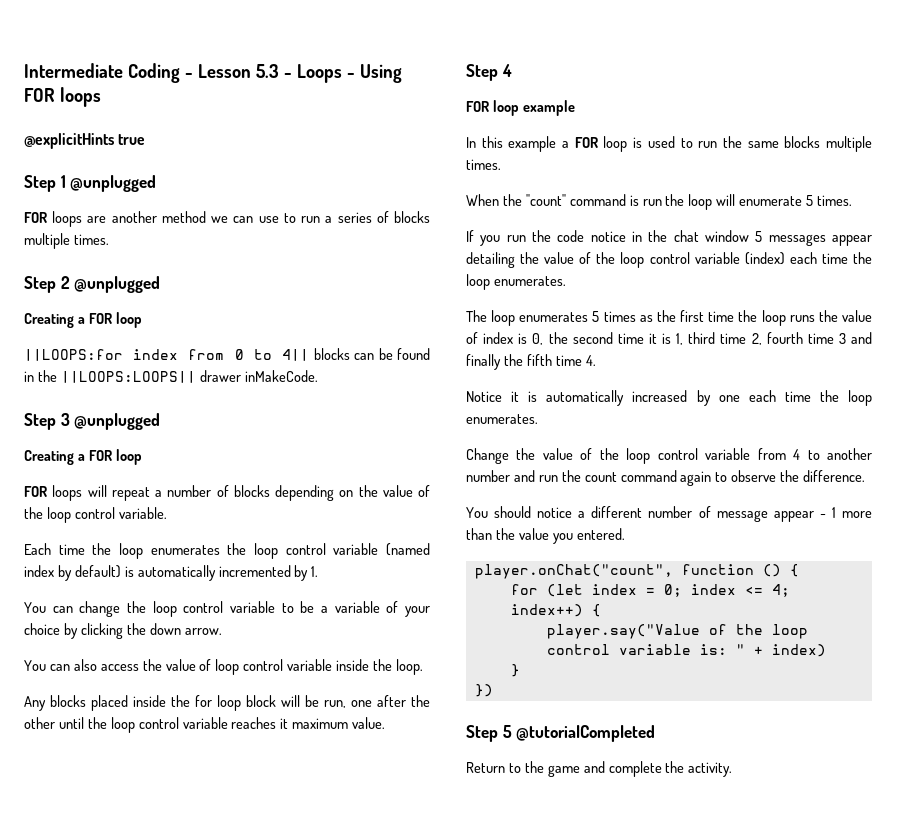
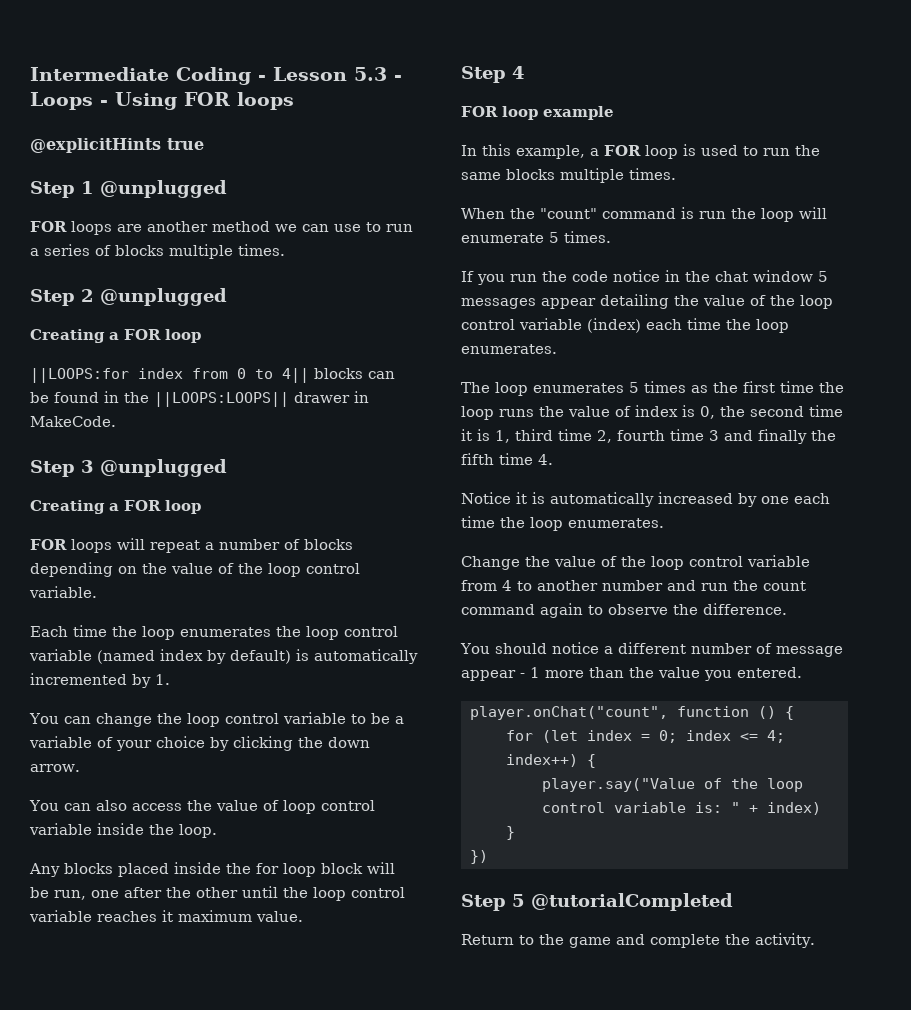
- ||LOOPS:for index from 0 to 4|| blocks can be found in the ||LOOPS:LOOPS|| drawer inMakeCode.
+ ||LOOPS:for index from 0 to 4|| blocks can be found in the ||LOOPS:LOOPS|| drawer in MakeCode.
- In this example a FOR loop is used to run the same blocks multiple times.
+ In this example, a FOR loop is used to run the same blocks multiple times.

